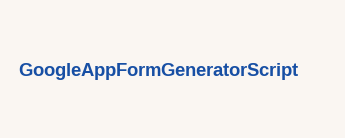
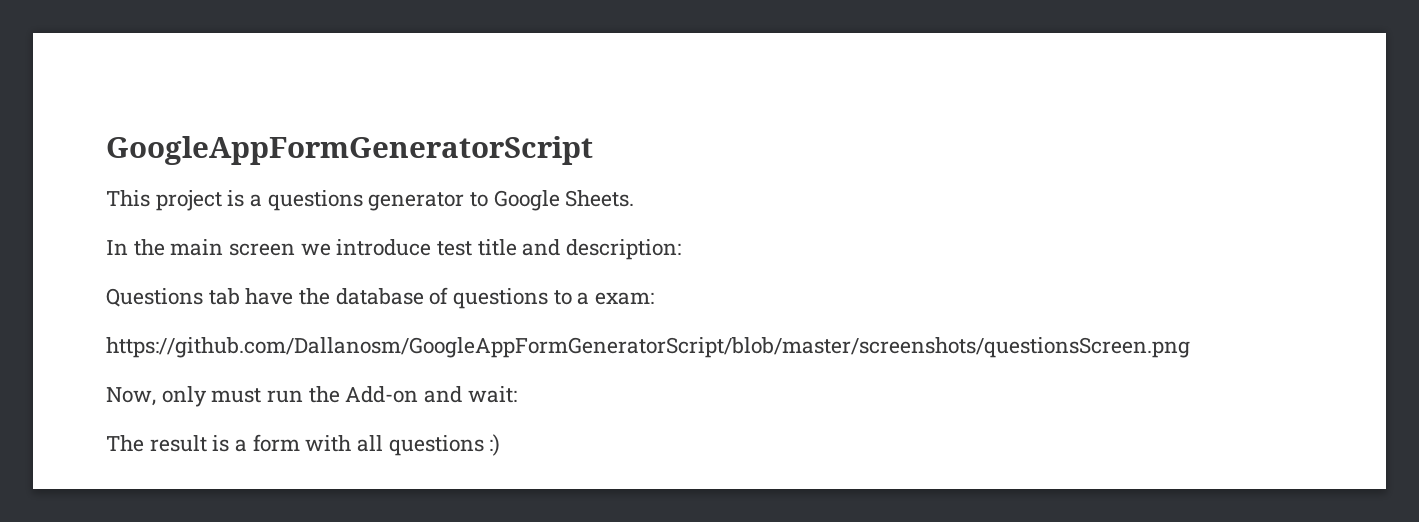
+ This project is a questions generator to Google Sheets.
+ In the main screen we introduce test title and description:
+ Questions tab have the database of questions to a exam:
+ https://github.com/Dallanosm/GoogleAppFormGeneratorScript/blob/master/screenshots/questionsScreen.png
+ Now, only must run the Add-on and wait:
+ The result is a form with all questions :)

